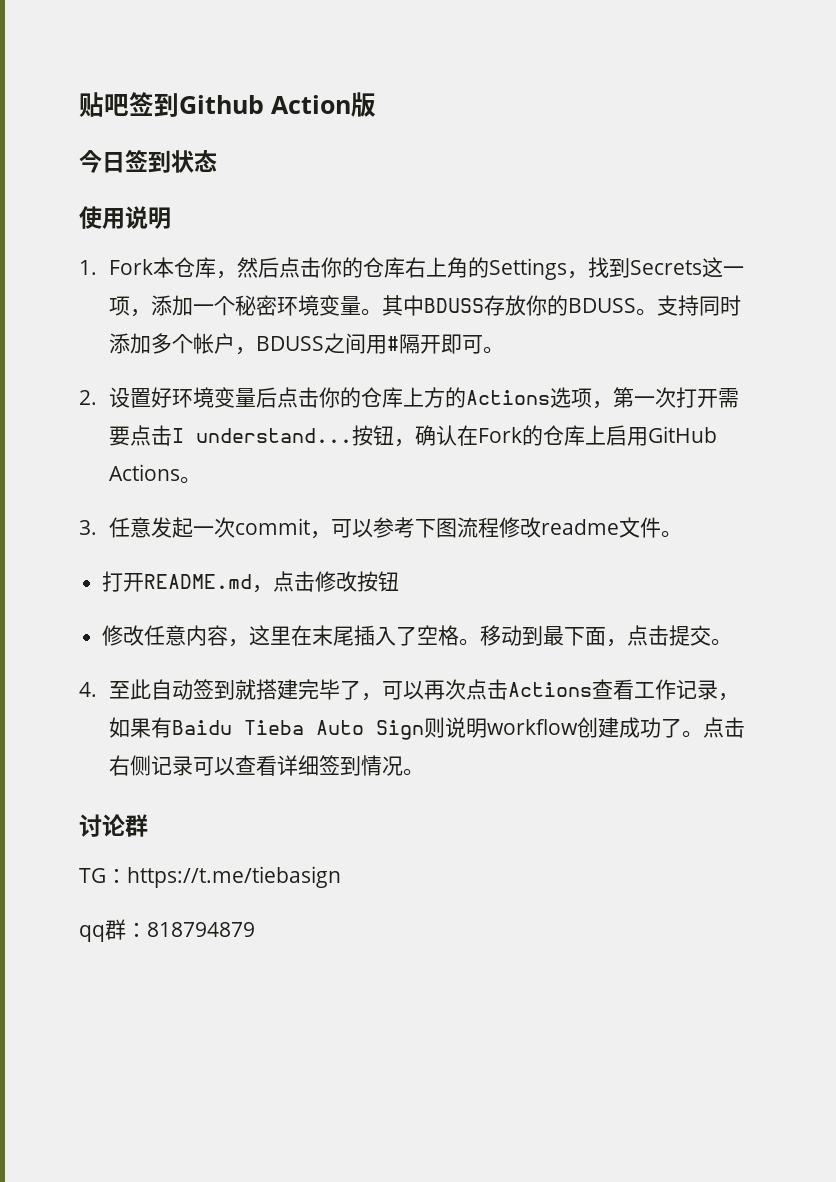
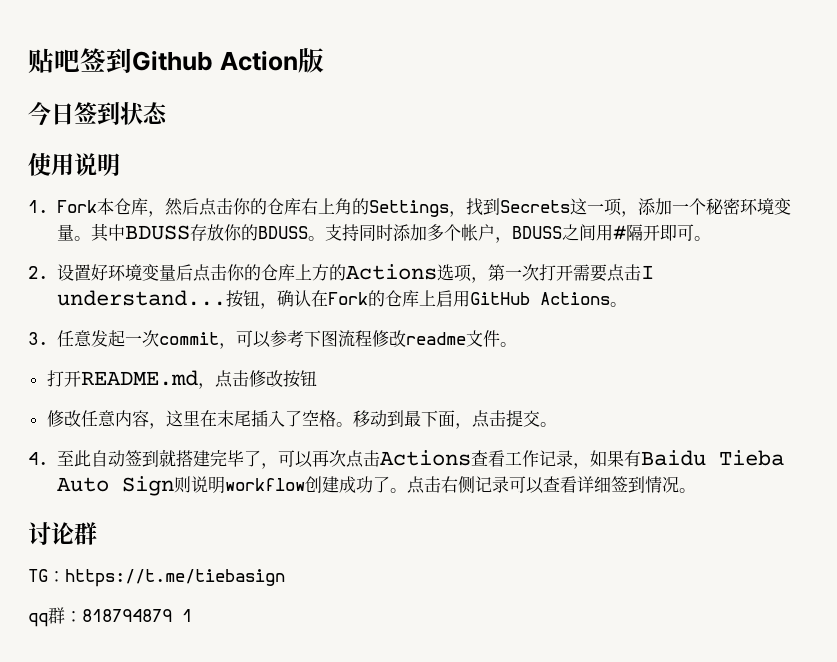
- qq群：818794879
+ qq群：818794879 1

